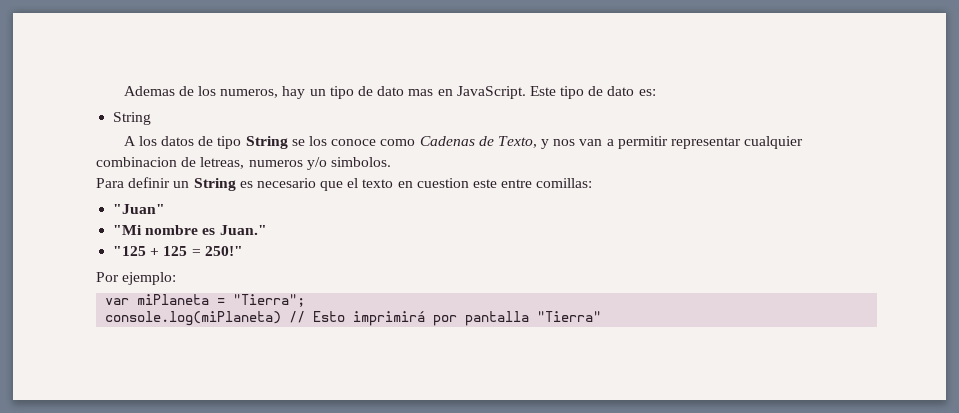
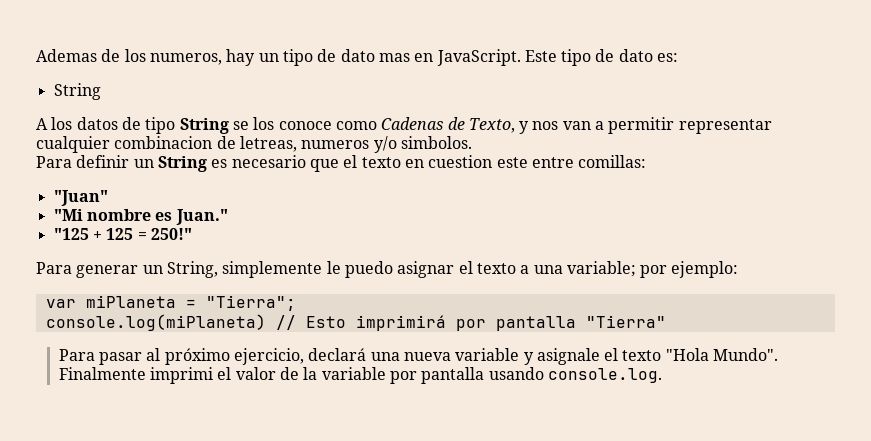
- Por ejemplo:
+ Para generar un String, simplemente le puedo asignar el texto a una variable; por ejemplo:
+ Para pasar al próximo ejercicio, declará una nueva variable y asignale el texto "Hola Mundo". Finalmente imprimi el valor de la variable por pantalla usando console.log.

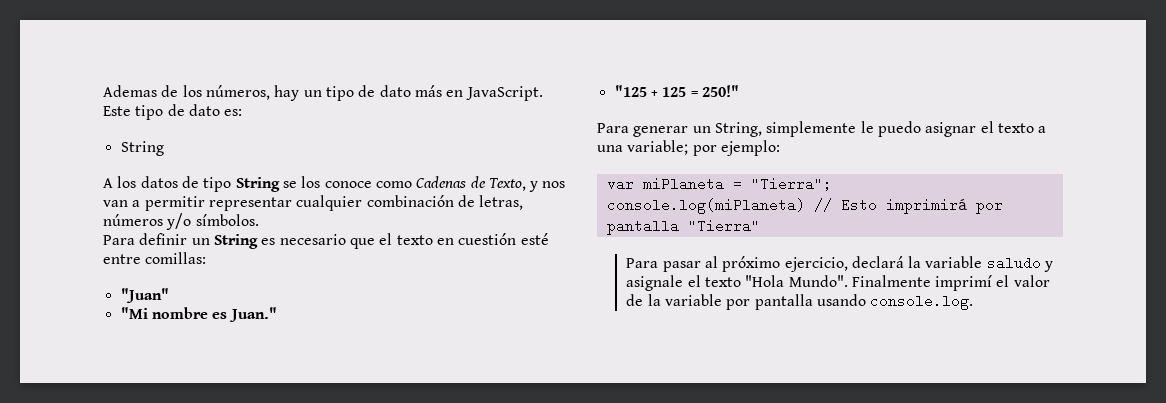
- Ademas de los numeros, hay un tipo de dato mas en JavaScript.
+ Ademas de los números, hay un tipo de dato más en JavaScript.
- A los datos de tipo String se los conoce como Cadenas de Texto, y nos van a permitir representar cualquier combinacion de letreas, numeros y/o simbolos.
+ A los datos de tipo String se los conoce como Cadenas de Texto, y nos van a permitir representar cualquier combinación de letras, números y/o símbolos.
- Para definir un String es necesario que el texto en cuestion este entre comillas:
+ Para definir un String es necesario que el texto en cuestión esté entre comillas:
- Para pasar al próximo ejercicio, declará una nueva variable y asignale el texto "Hola Mundo".
+ Para pasar al próximo ejercicio, declará la variable saludo y asignale el texto "Hola Mundo".
- Finalmente imprimi el valor de la variable por pantalla usando console.log.
+ Finalmente imprimí el valor de la variable por pantalla usando console.log.

